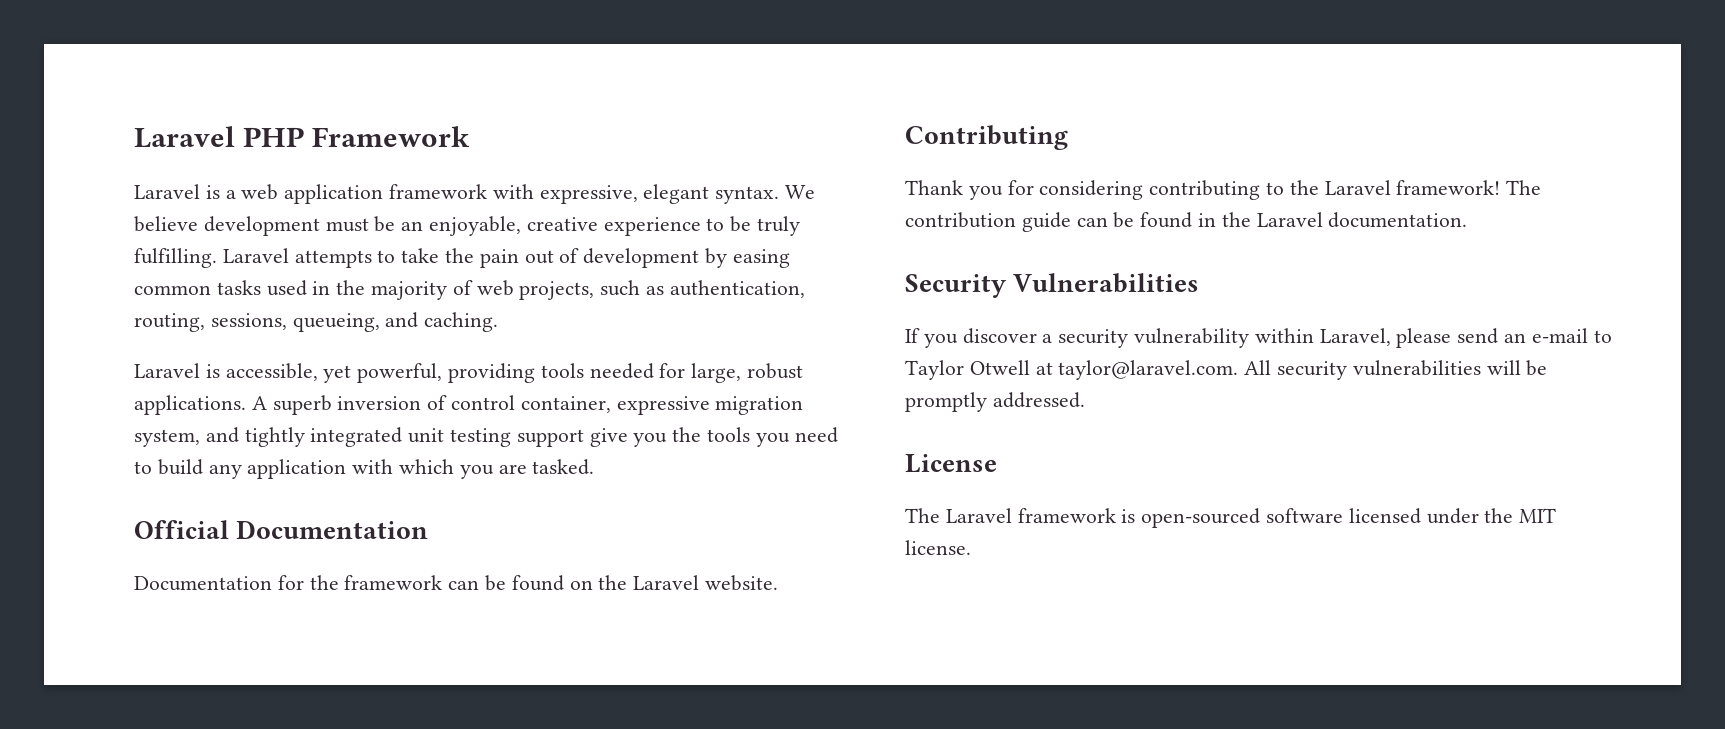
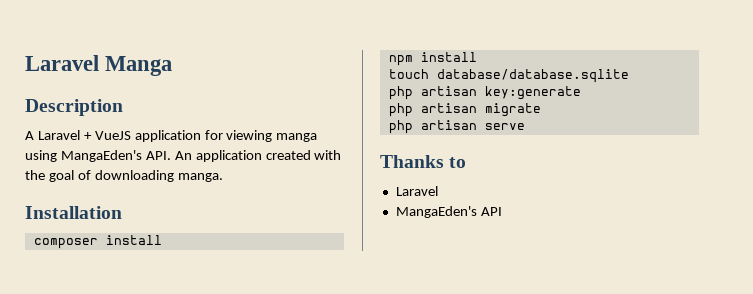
- Laravel PHP Framework
- Laravel is a web application framework with expressive, elegant syntax. We believe development must be an enjoyable, creative experience to be truly fulfilling. Laravel attempts to take the pain out of development by easing common tasks used in the majority of web projects, such as authentication, routing, sessions, queueing, and caching.
- Laravel is accessible, yet powerful, providing tools needed for large, robust applications. A superb inversion of control container, expressive migration system, and tightly integrated unit testing support give you the tools you need to build any application with which you are tasked.
- Official Documentation
- Documentation for the framework can be found on the Laravel website.
- Contributing
- Thank you for considering contributing to the Laravel framework! The contribution guide can be found in the Laravel documentation.
- Security Vulnerabilities
- If you discover a security vulnerability within Laravel, please send an e-mail to Taylor Otwell at taylor@laravel.com. All security vulnerabilities will be promptly addressed.
- License
- The Laravel framework is open-sourced software licensed under the MIT license.
+ Laravel Manga
+ Description
+ A Laravel + VueJS application for viewing manga using MangaEden's API. An application created with the goal of downloading manga.
+ Installation
+ composer install
+ npm install
+ touch database/database.sqlite
+ php artisan key:generate
+ php artisan migrate
+ php artisan serve
+ Thanks to
+ Laravel
+ MangaEden's API

